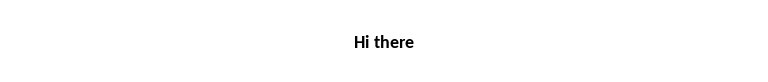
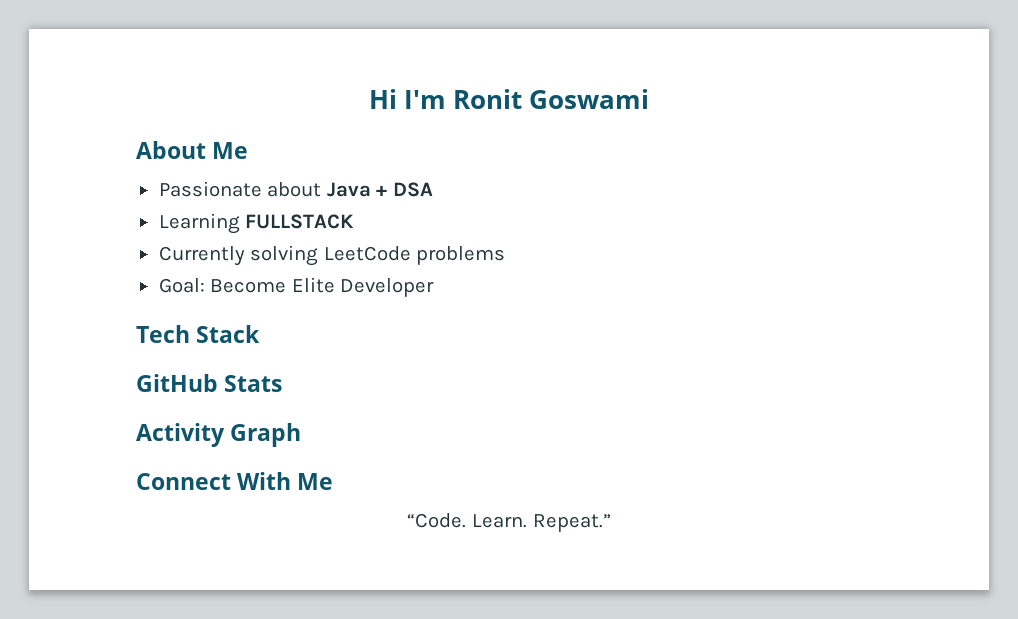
- Hi there
+ Hi I'm Ronit Goswami
+ About Me
+ Passionate about Java + DSA
+ Learning FULLSTACK
+ Currently solving LeetCode problems
+ Goal: Become Elite Developer
+ Tech Stack
+ GitHub Stats
+ Activity Graph
+ Connect With Me
+ “Code. Learn. Repeat.”

